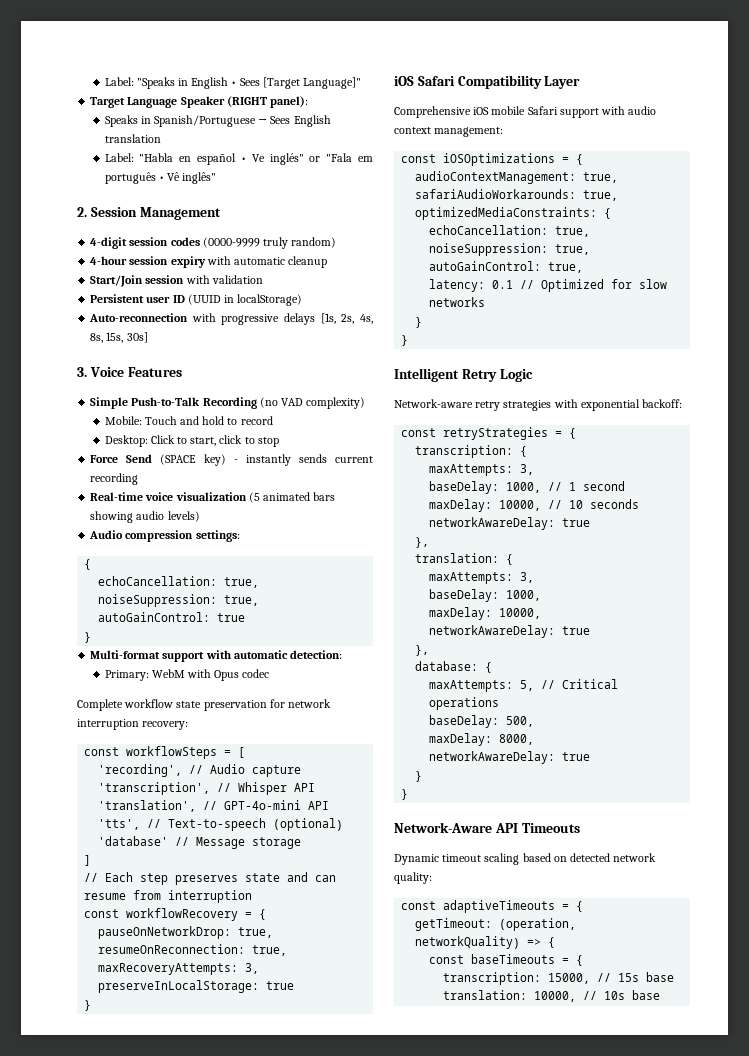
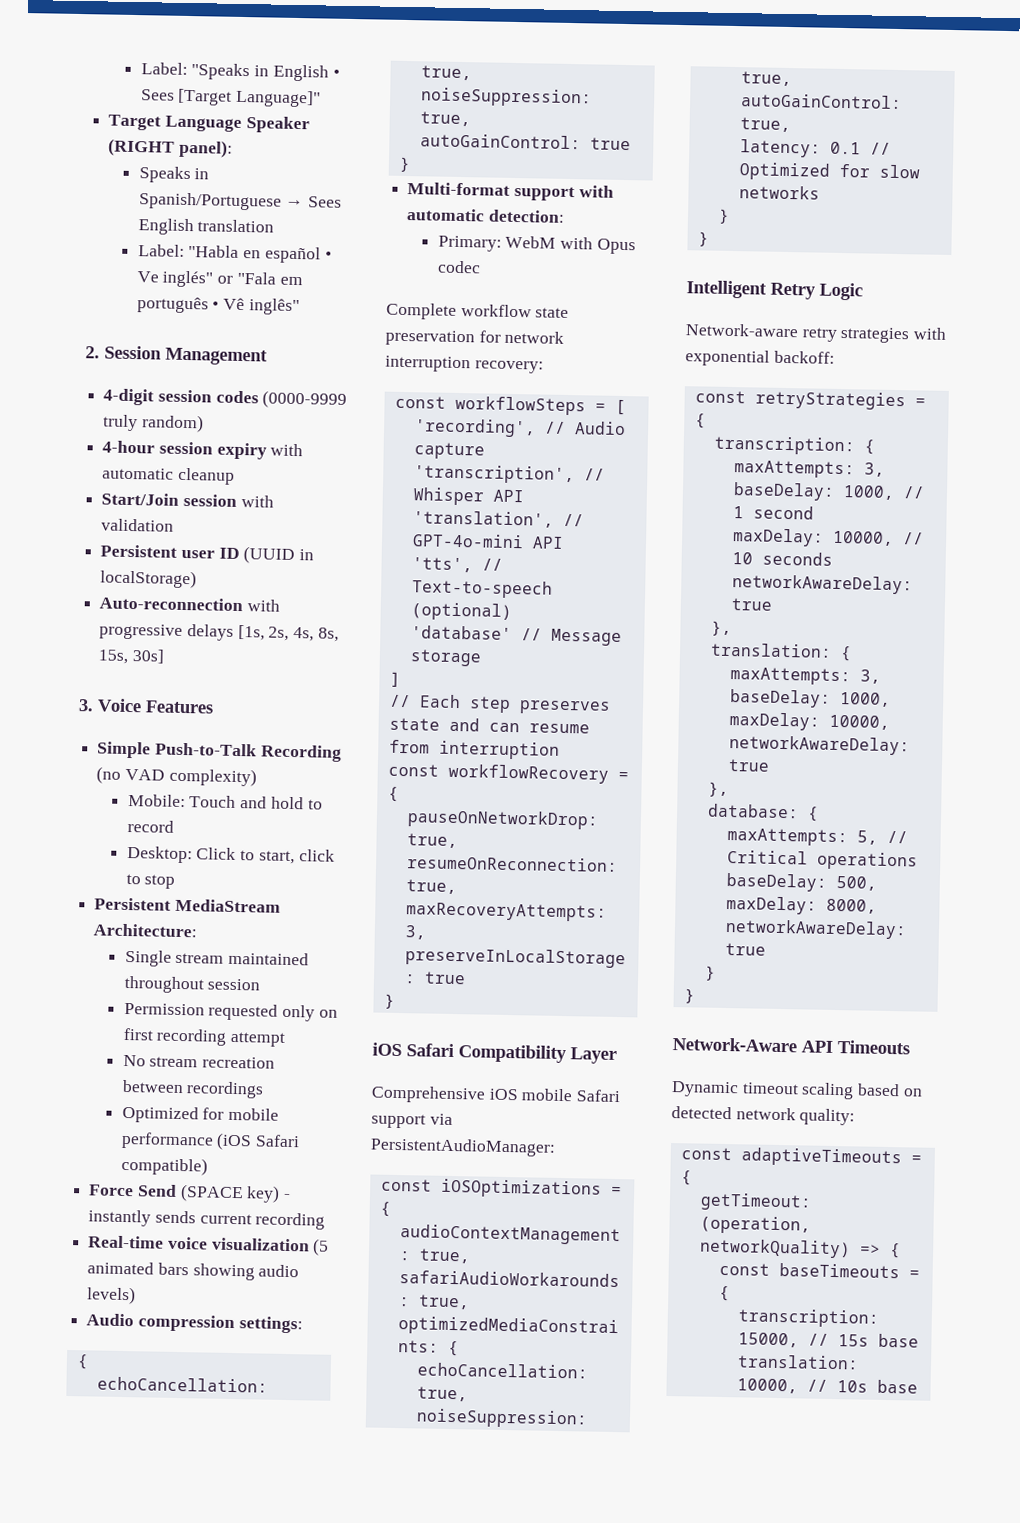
+ Persistent MediaStream Architecture:
+ Single stream maintained throughout session
+ Permission requested only on first recording attempt
+ No stream recreation between recordings
+ Optimized for mobile performance (iOS Safari compatible)
- Comprehensive iOS mobile Safari support with audio context management:
+ Comprehensive iOS mobile Safari support via PersistentAudioManager:

